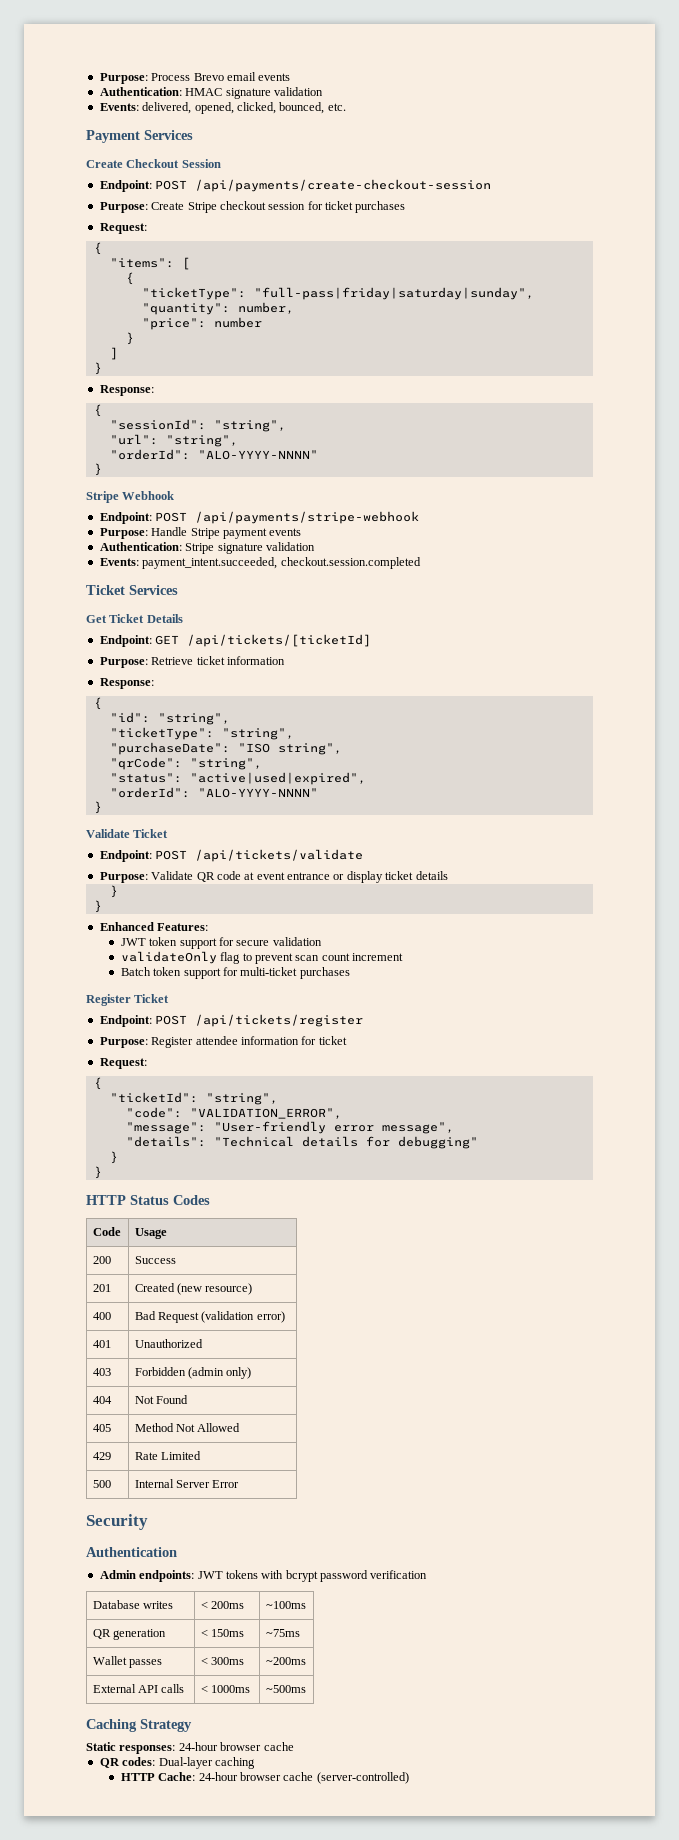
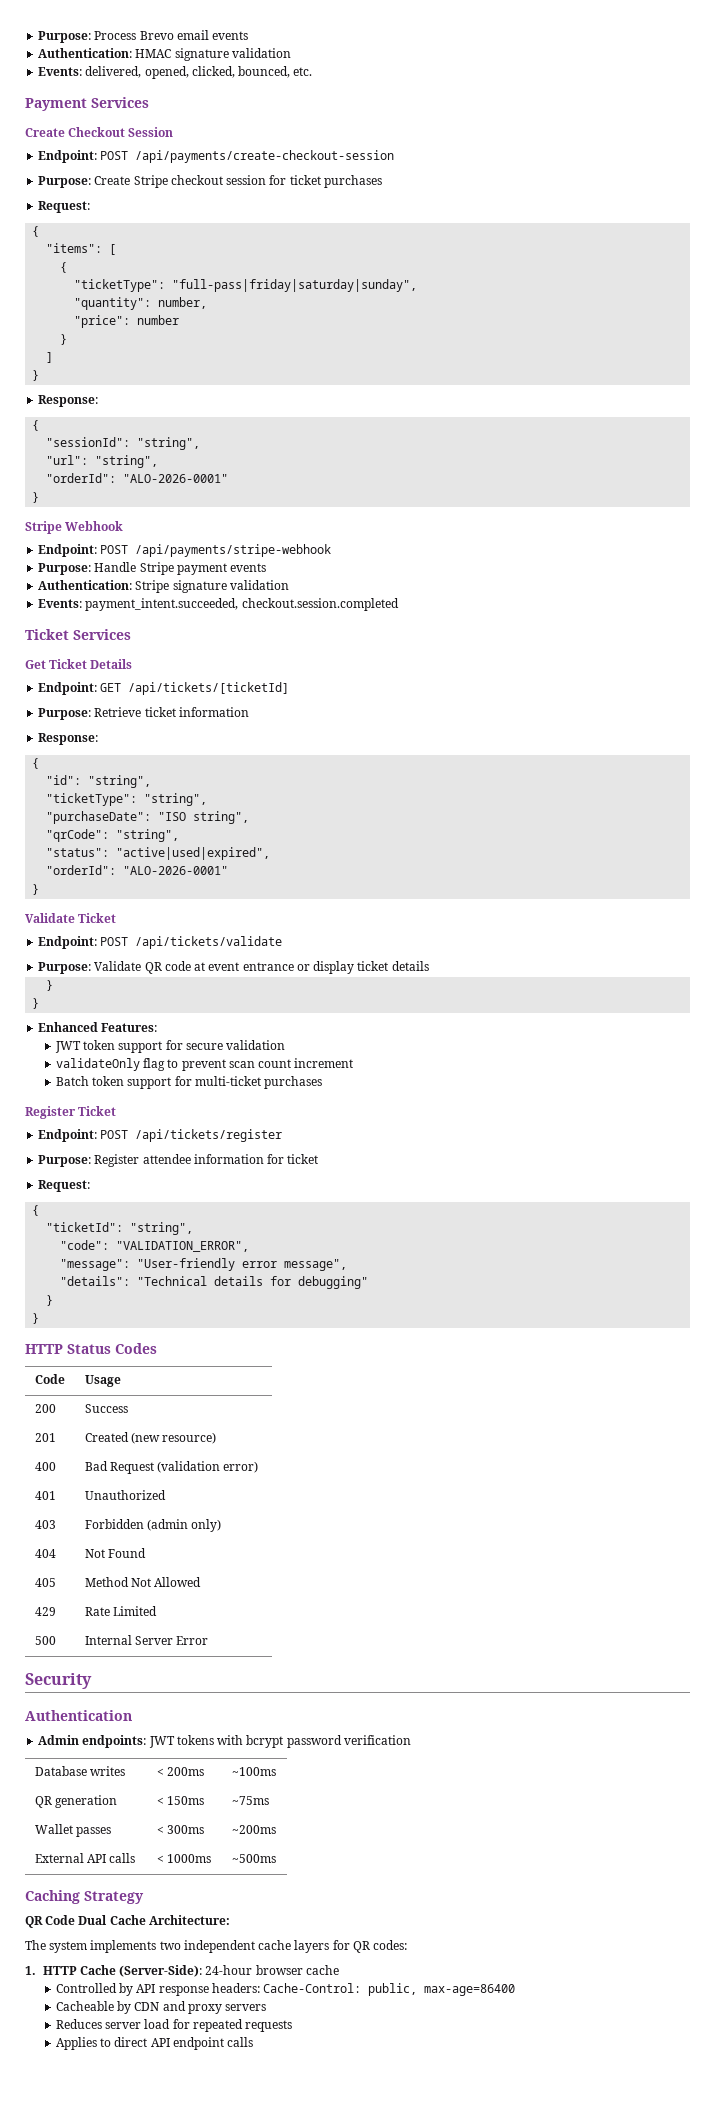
  "url": "string",
- "orderId": "ALO-YYYY-NNNN"
+ "orderId": "ALO-2026-0001"
  "status": "active|used|expired",
- "orderId": "ALO-YYYY-NNNN"
+ "orderId": "ALO-2026-0001"
- Static responses: 24-hour browser cache
- QR codes: Dual-layer caching
- HTTP Cache: 24-hour browser cache (server-controlled)
+ QR Code Dual Cache Architecture:
+ The system implements two independent cache layers for QR codes:
+ 1. HTTP Cache (Server-Side): 24-hour browser cache
+ Controlled by API response headers: Cache-Control: public, max-age=86400
+ Cacheable by CDN and proxy servers
+ Reduces server load for repeated requests
+ Applies to direct API endpoint calls

